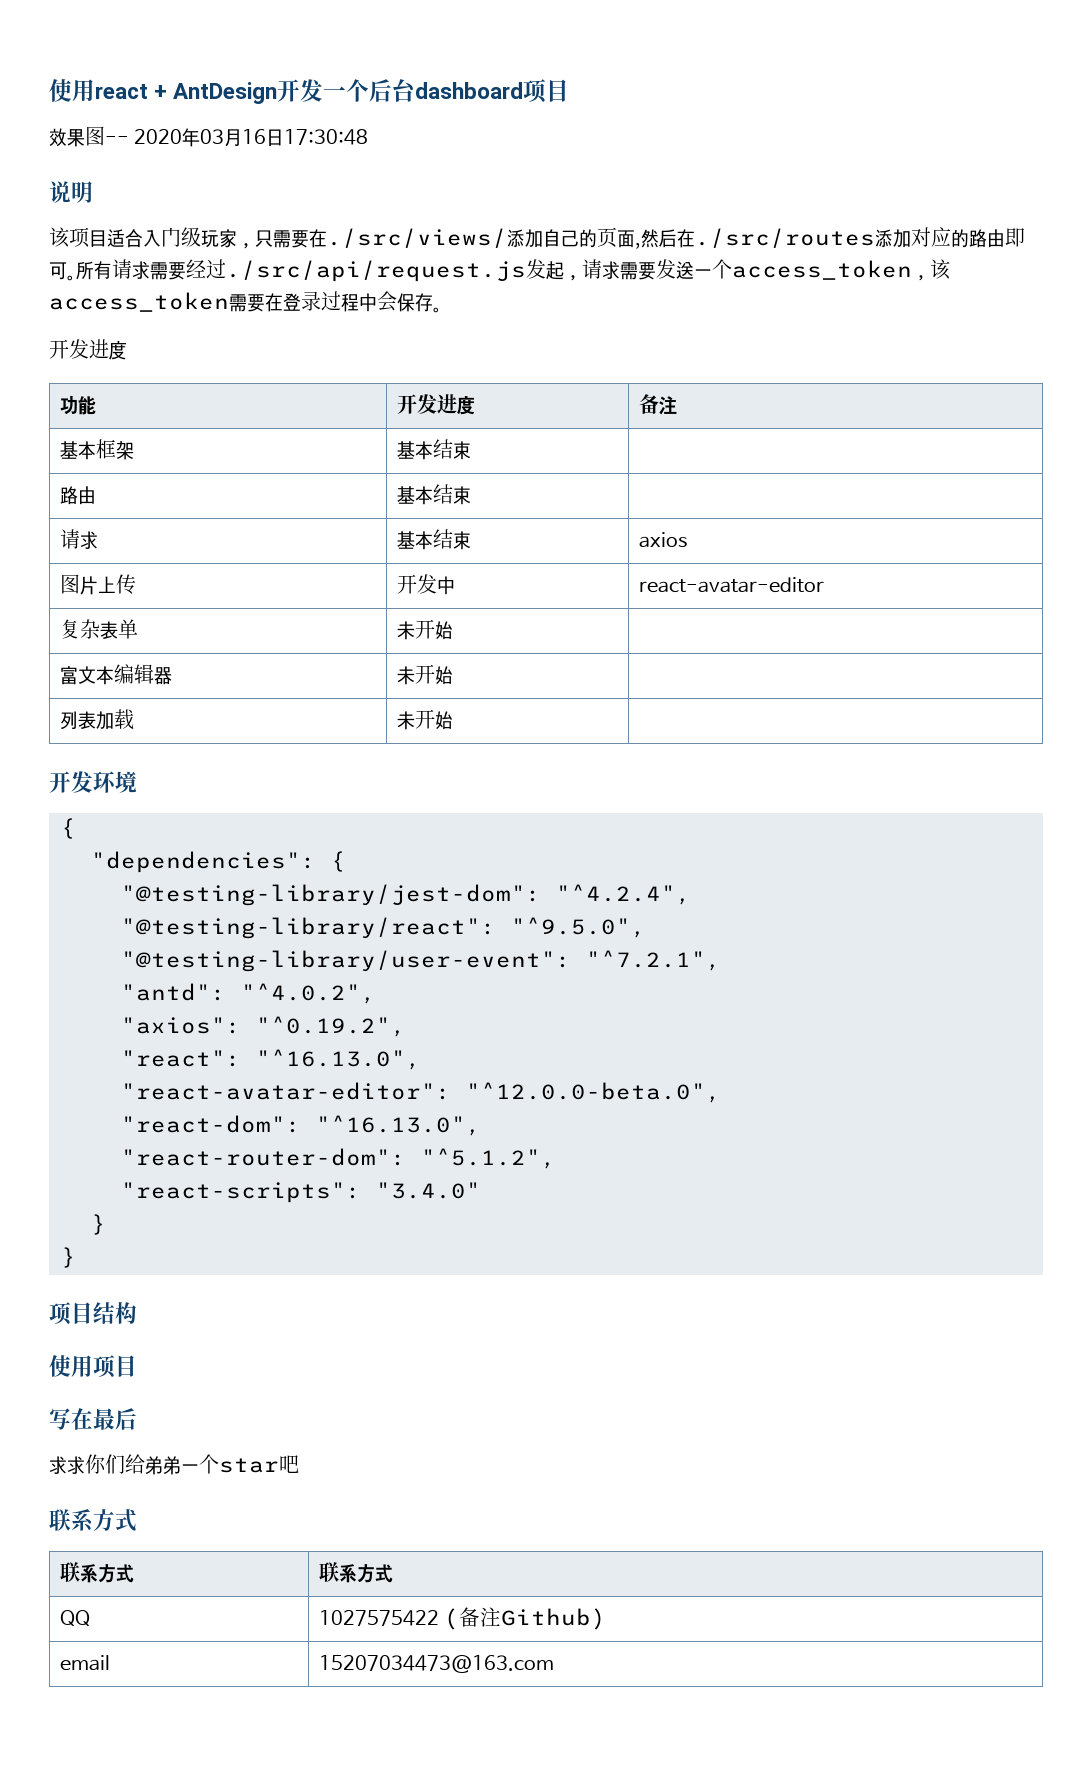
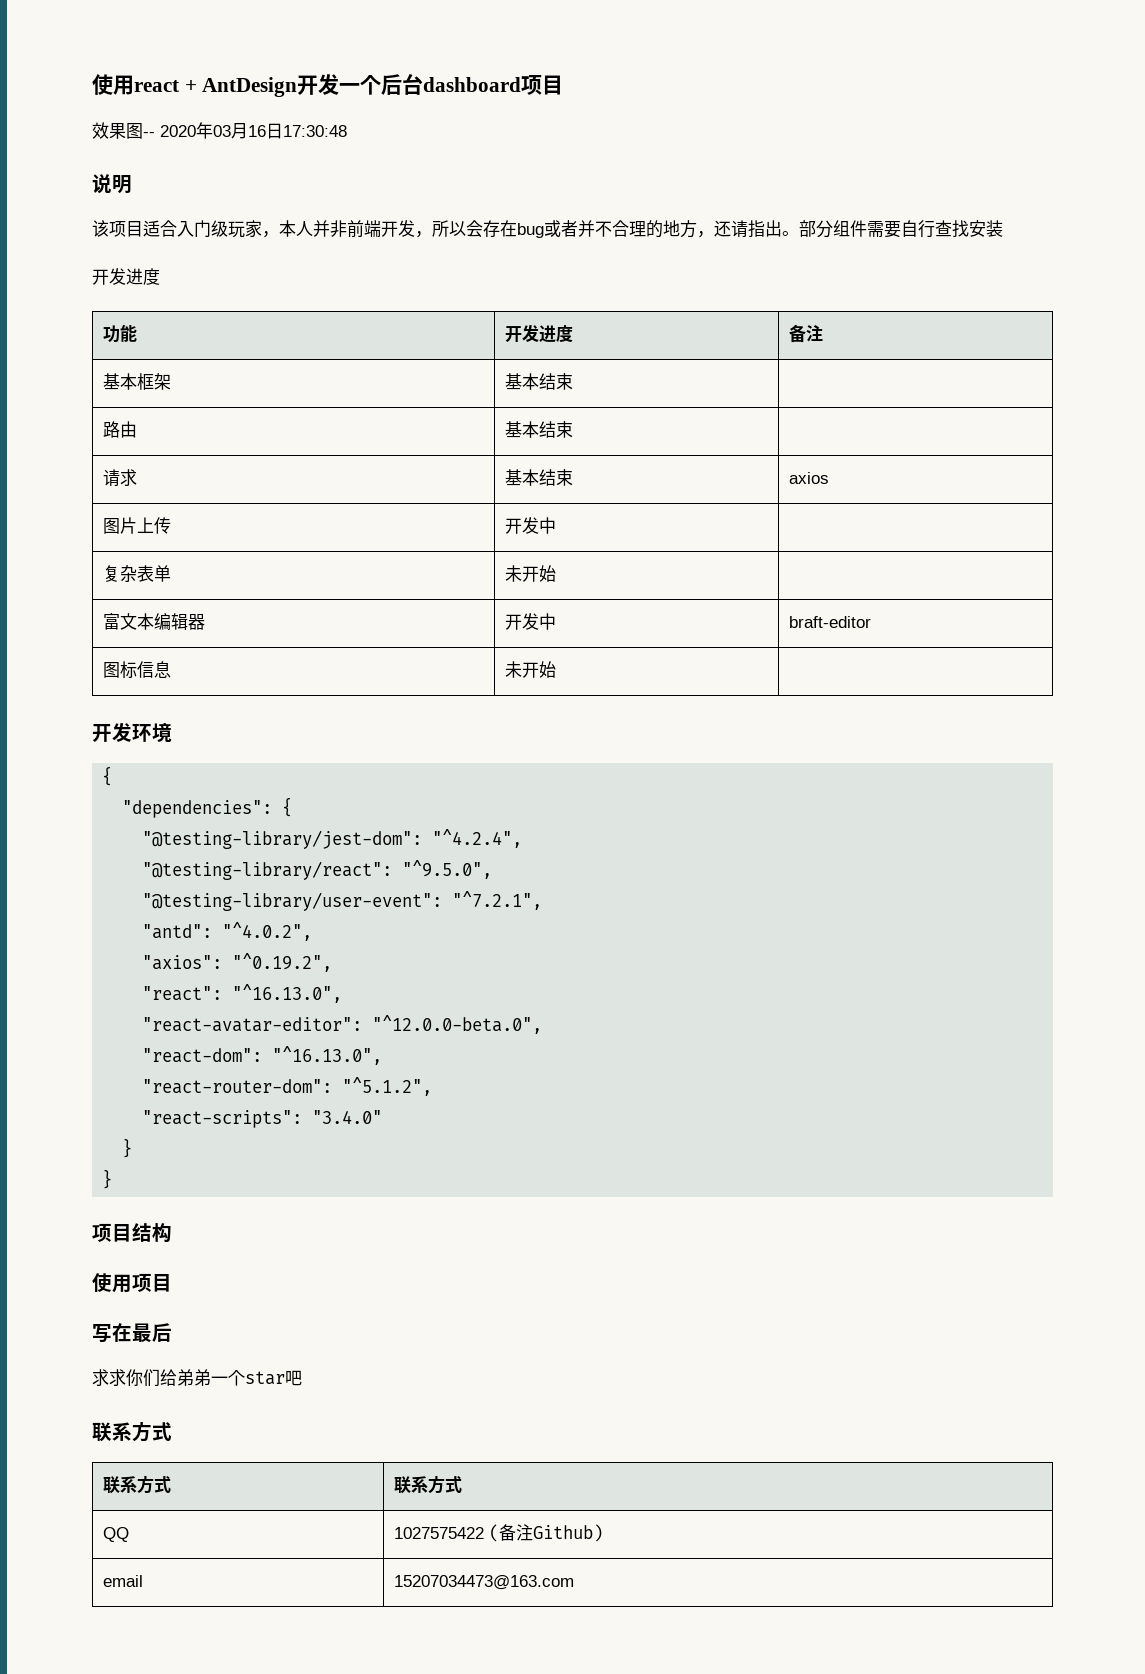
- 该项目适合入门级玩家，只需要在./src/views/添加自己的页面,然后在./src/routes添加对应的路由即可。所有请求需要经过./src/api/request.js发起，请求需要发送一个access_token，该access_token需要在登录过程中会保存。
+ 该项目适合入门级玩家，本人并非前端开发，所以会存在bug或者并不合理的地方，还请指出。部分组件需要自行查找安装
- 图片上传 | 开发中 | react-avatar-editor
+ 图片上传 | 开发中 |
- 富文本编辑器 | 未开始 |
- 列表加载 | 未开始 |
+ 富文本编辑器 | 开发中 | braft-editor
+ 图标信息 | 未开始 |

